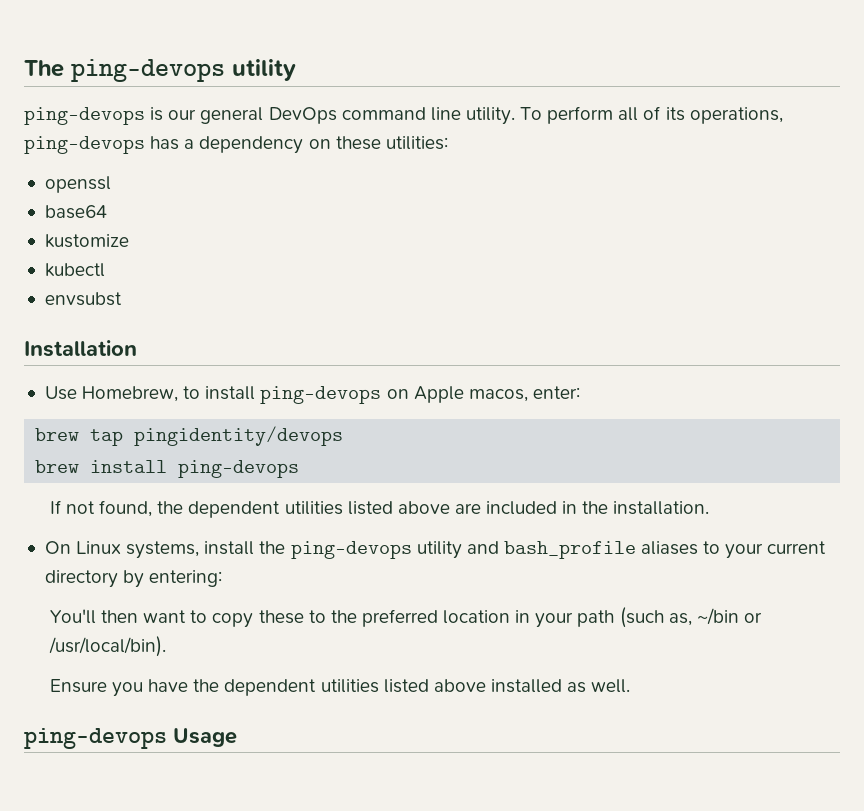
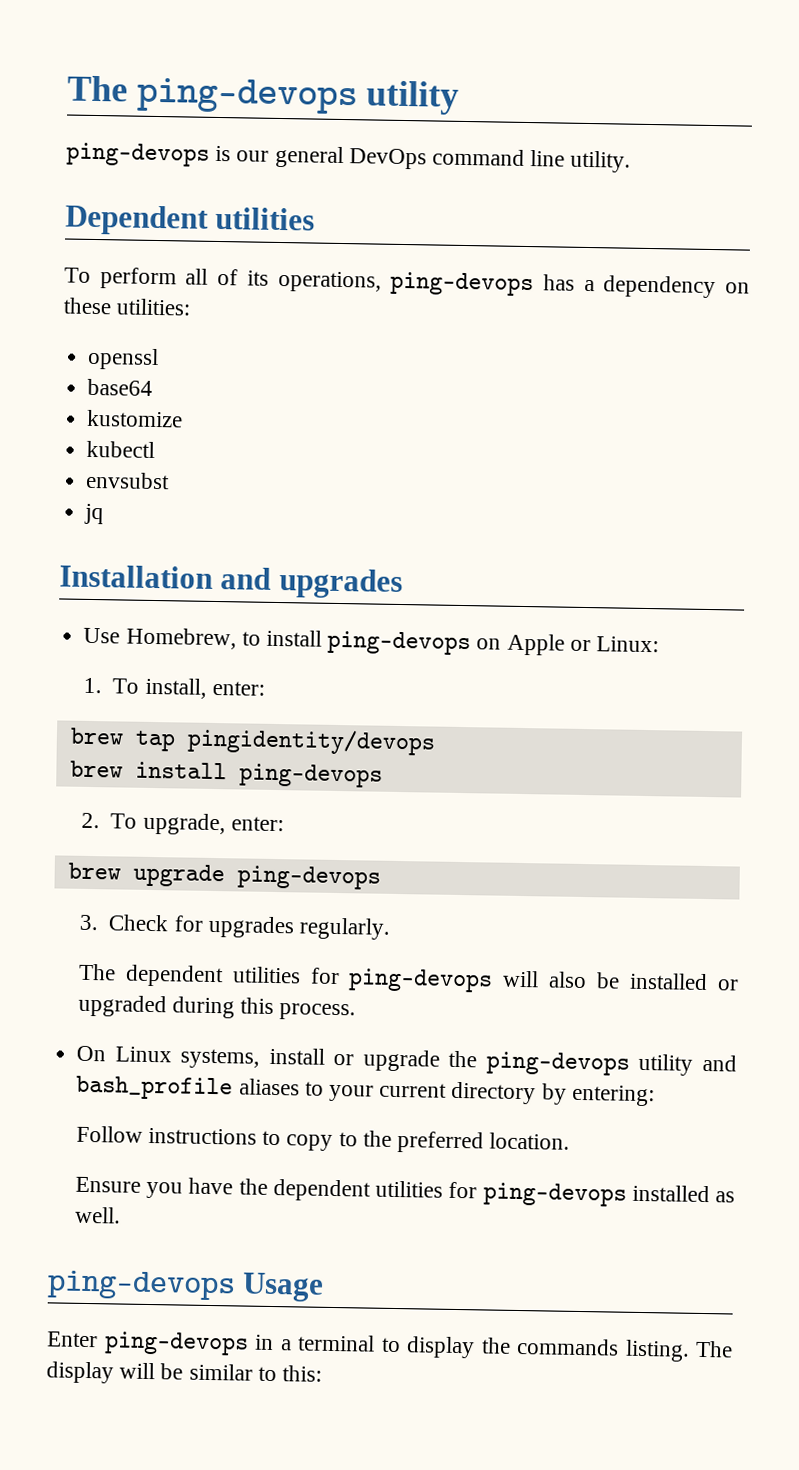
- ping-devops is our general DevOps command line utility. To perform all of its operations, ping-devops has a dependency on these utilities:
+ ping-devops is our general DevOps command line utility.
+ Dependent utilities
+ To perform all of its operations, ping-devops has a dependency on these utilities:
+ jq
- Installation
+ Installation and upgrades
- Use Homebrew, to install ping-devops on Apple macos, enter:
+ Use Homebrew, to install ping-devops on Apple or Linux:
+ 1. To install, enter:
- If not found, the dependent utilities listed above are included in the installation.
+ 2. To upgrade, enter:
+ brew upgrade ping-devops
+ 3. Check for upgrades regularly.
+ The dependent utilities for ping-devops will also be installed or upgraded during this process.
- On Linux systems, install the ping-devops utility and bash_profile aliases to your current directory by entering:
+ On Linux systems, install or upgrade the ping-devops utility and bash_profile aliases to your current directory by entering:
- You'll then want to copy these to the preferred location in your path (such as, ~/bin or /usr/local/bin).
+ Follow instructions to copy to the preferred location.
- Ensure you have the dependent utilities listed above installed as well.
+ Ensure you have the dependent utilities for ping-devops installed as well.
+ Enter ping-devops in a terminal to display the commands listing. The display will be similar to this:

